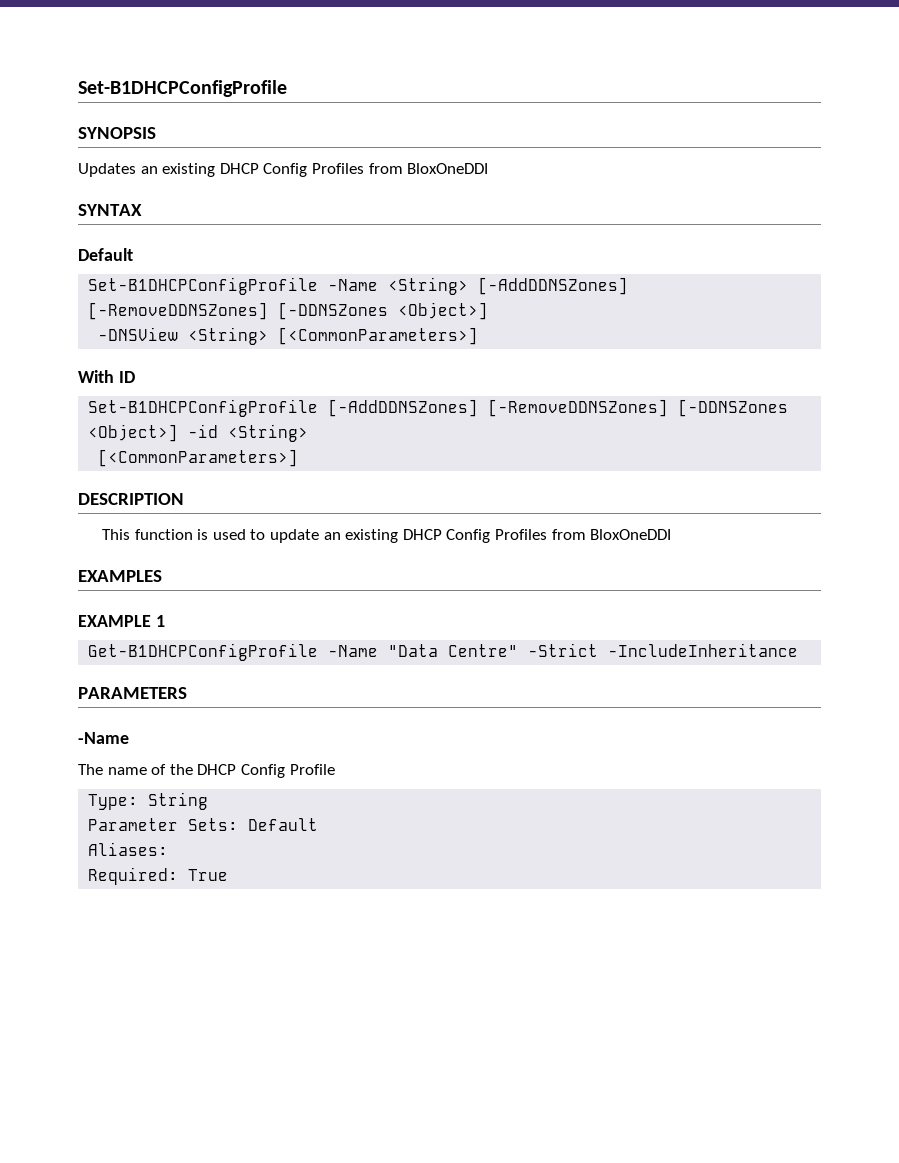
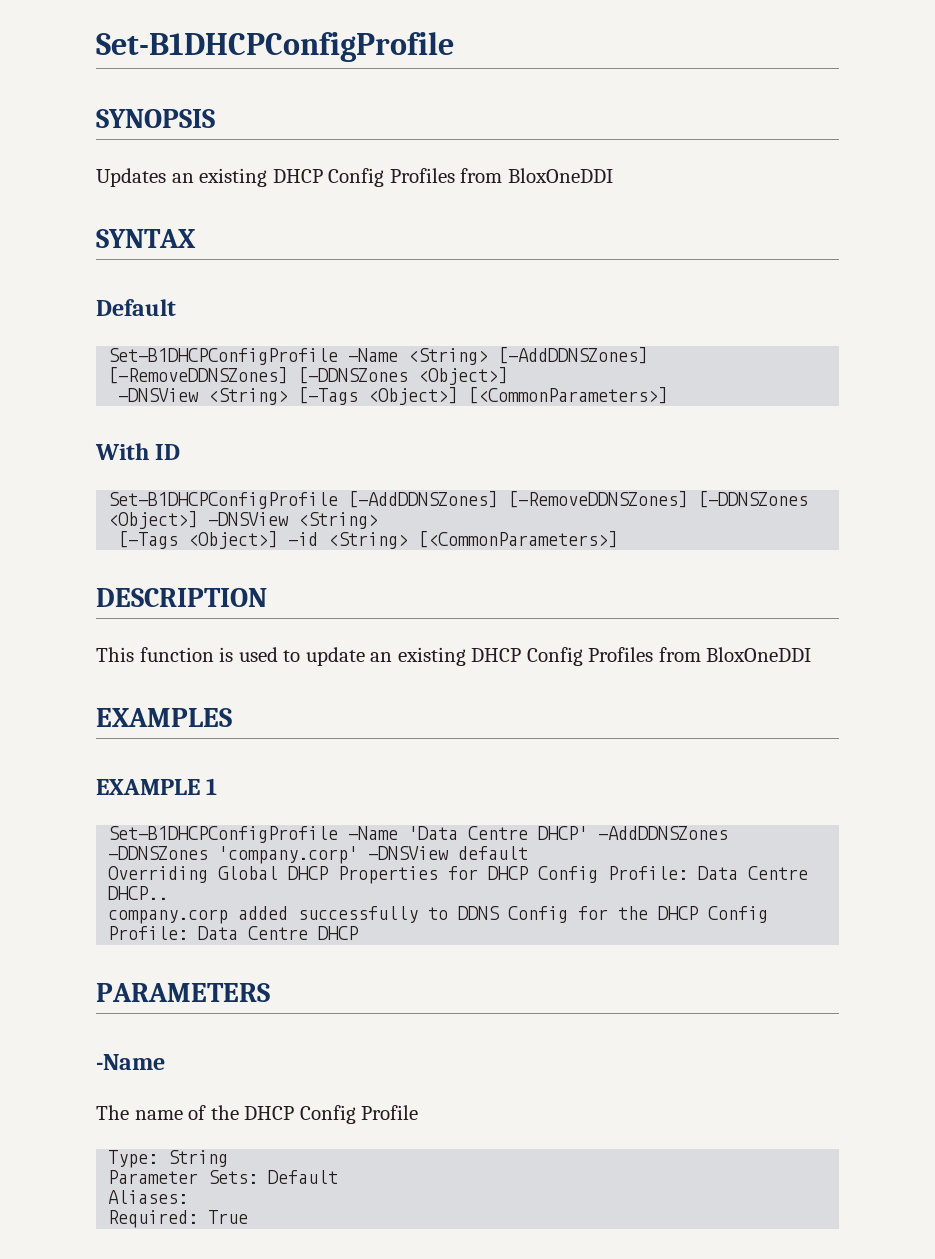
- -DNSView <String> [<CommonParameters>]
+ -DNSView <String> [-Tags <Object>] [<CommonParameters>]
- Set-B1DHCPConfigProfile [-AddDDNSZones] [-RemoveDDNSZones] [-DDNSZones <Object>] -id <String>
- [<CommonParameters>]
+ Set-B1DHCPConfigProfile [-AddDDNSZones] [-RemoveDDNSZones] [-DDNSZones <Object>] -DNSView <String>
+ [-Tags <Object>] -id <String> [<CommonParameters>]
- Get-B1DHCPConfigProfile -Name "Data Centre" -Strict -IncludeInheritance
+ Set-B1DHCPConfigProfile -Name 'Data Centre DHCP' -AddDDNSZones -DDNSZones 'company.corp' -DNSView default
+ Overriding Global DHCP Properties for DHCP Config Profile: Data Centre DHCP..
+ company.corp added successfully to DDNS Config for the DHCP Config Profile: Data Centre DHCP

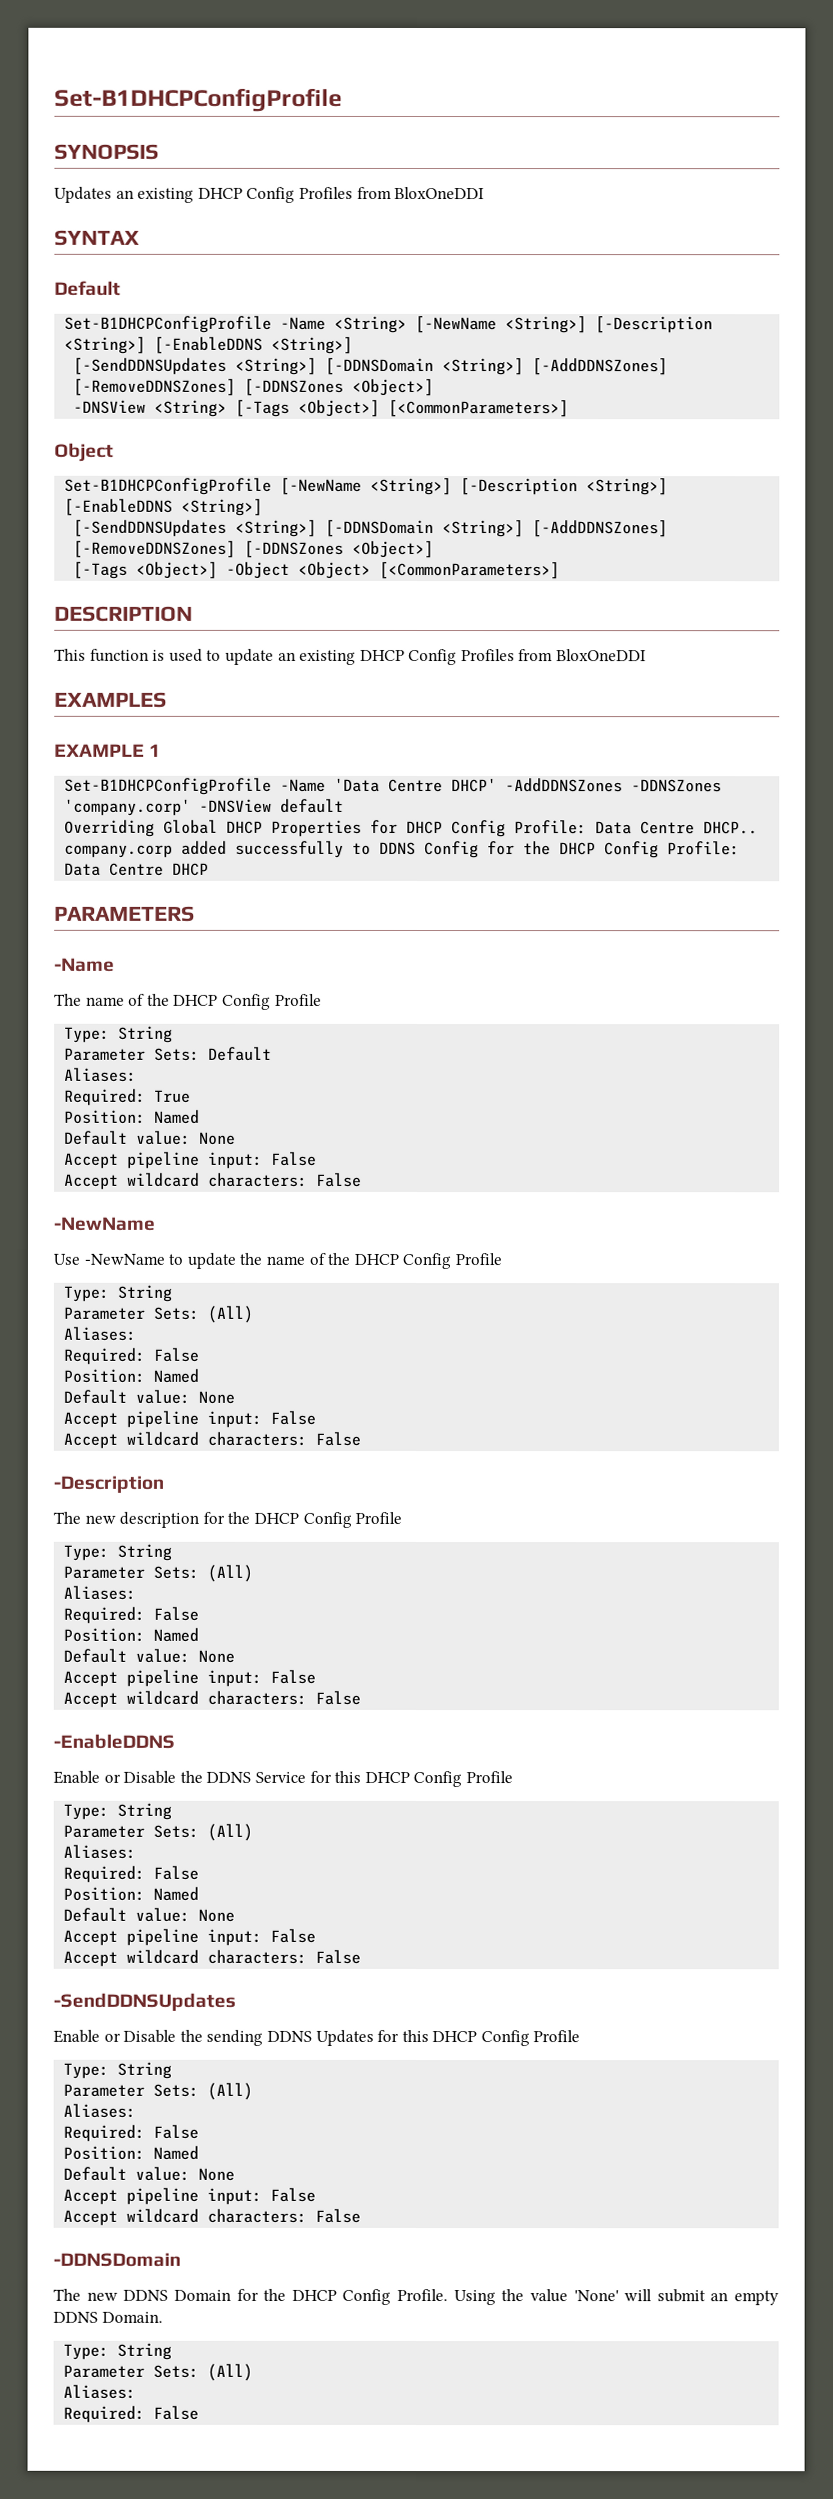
- Set-B1DHCPConfigProfile -Name <String> [-AddDDNSZones] [-RemoveDDNSZones] [-DDNSZones <Object>]
+ Set-B1DHCPConfigProfile -Name <String> [-NewName <String>] [-Description <String>] [-EnableDDNS <String>]
+ [-SendDDNSUpdates <String>] [-DDNSDomain <String>] [-AddDDNSZones] [-RemoveDDNSZones] [-DDNSZones <Object>]
- With ID
- Set-B1DHCPConfigProfile [-AddDDNSZones] [-RemoveDDNSZones] [-DDNSZones <Object>] -DNSView <String>
- [-Tags <Object>] -id <String> [<CommonParameters>]
+ Object
+ Set-B1DHCPConfigProfile [-NewName <String>] [-Description <String>] [-EnableDDNS <String>]
+ [-SendDDNSUpdates <String>] [-DDNSDomain <String>] [-AddDDNSZones] [-RemoveDDNSZones] [-DDNSZones <Object>]
+ [-Tags <Object>] -Object <Object> [<CommonParameters>]
  Required: True
+ Position: Named
+ Default value: None
+ Accept pipeline input: False
+ Accept wildcard characters: False
+ -NewName
+ Use -NewName to update the name of the DHCP Config Profile
+ Type: String
+ Parameter Sets: (All)
+ Aliases:
+ Required: False
+ Position: Named
+ Default value: None
+ Accept pipeline input: False
+ Accept wildcard characters: False
+ -Description
+ The new description for the DHCP Config Profile
+ Type: String
+ Parameter Sets: (All)
+ Aliases:
+ Required: False
+ Position: Named
+ Default value: None
+ Accept pipeline input: False
+ Accept wildcard characters: False
+ -EnableDDNS
+ Enable or Disable the DDNS Service for this DHCP Config Profile
+ Type: String
+ Parameter Sets: (All)
+ Aliases:
+ Required: False
+ Position: Named
+ Default value: None
+ Accept pipeline input: False
+ Accept wildcard characters: False
+ -SendDDNSUpdates
+ Enable or Disable the sending DDNS Updates for this DHCP Config Profile
+ Type: String
+ Parameter Sets: (All)
+ Aliases:
+ Required: False
+ Position: Named
+ Default value: None
+ Accept pipeline input: False
+ Accept wildcard characters: False
+ -DDNSDomain
+ The new DDNS Domain for the DHCP Config Profile. Using the value 'None' will submit an empty DDNS Domain.
+ Type: String
+ Parameter Sets: (All)
+ Aliases:
+ Required: False

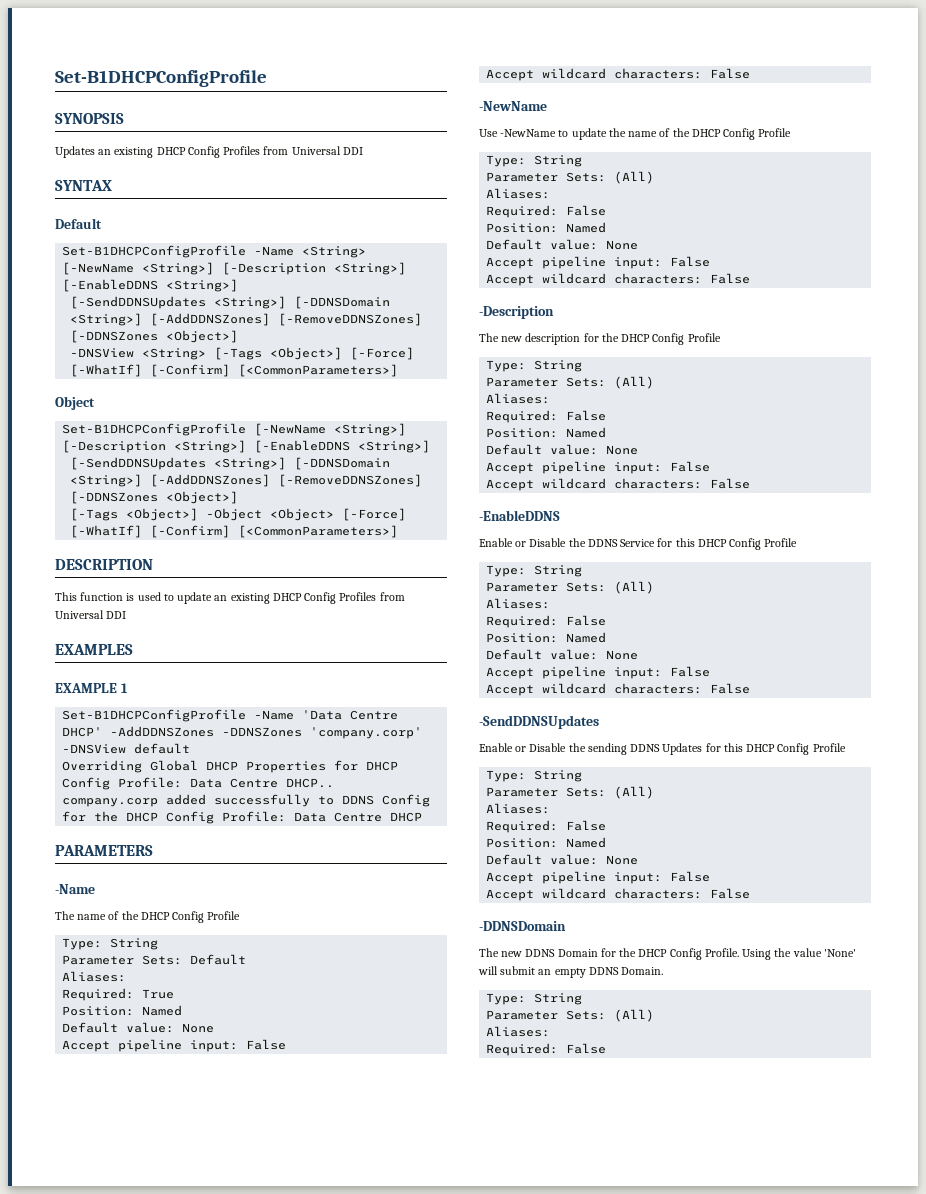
- Updates an existing DHCP Config Profiles from BloxOneDDI
+ Updates an existing DHCP Config Profiles from Universal DDI
- -DNSView <String> [-Tags <Object>] [<CommonParameters>]
+ -DNSView <String> [-Tags <Object>] [-Force] [-WhatIf] [-Confirm] [<CommonParameters>]
- [-Tags <Object>] -Object <Object> [<CommonParameters>]
+ [-Tags <Object>] -Object <Object> [-Force] [-WhatIf] [-Confirm] [<CommonParameters>]
- This function is used to update an existing DHCP Config Profiles from BloxOneDDI
+ This function is used to update an existing DHCP Config Profiles from Universal DDI

